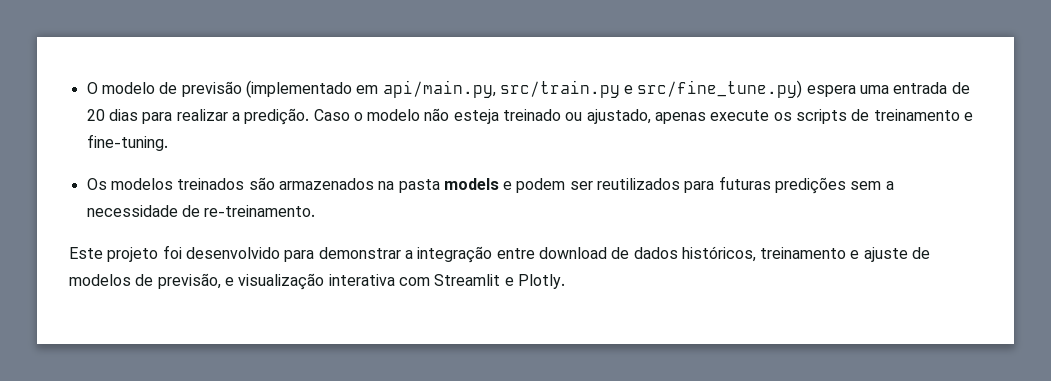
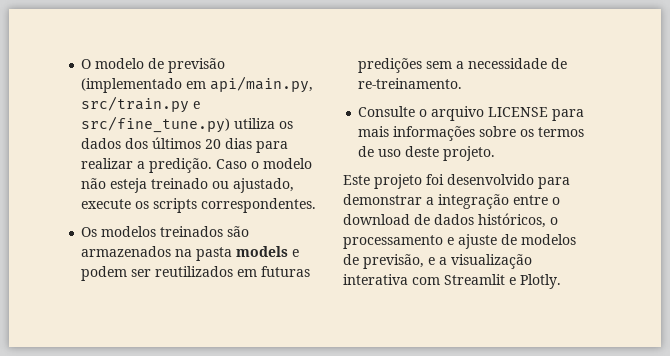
- O modelo de previsão (implementado em api/main.py, src/train.py e src/fine_tune.py) espera uma entrada de 20 dias para realizar a predição.
+ O modelo de previsão (implementado em api/main.py, src/train.py e src/fine_tune.py) utiliza os dados dos últimos 20 dias para realizar a predição.
- Caso o modelo não esteja treinado ou ajustado, apenas execute os scripts de treinamento e fine-tuning.
+ Caso o modelo não esteja treinado ou ajustado, execute os scripts correspondentes.
- Os modelos treinados são armazenados na pasta models e podem ser reutilizados para futuras predições sem a necessidade de re-treinamento.
+ Os modelos treinados são armazenados na pasta models e podem ser reutilizados em futuras predições sem a necessidade de re-treinamento.
+ Consulte o arquivo LICENSE para mais informações sobre os termos de uso deste projeto.
- Este projeto foi desenvolvido para demonstrar a integração entre download de dados históricos, treinamento e ajuste de modelos de previsão, e visualização interativa com Streamlit e Plotly.
+ Este projeto foi desenvolvido para demonstrar a integração entre o download de dados históricos, o processamento e ajuste de modelos de previsão, e a visualização interativa com Streamlit e Plotly.

